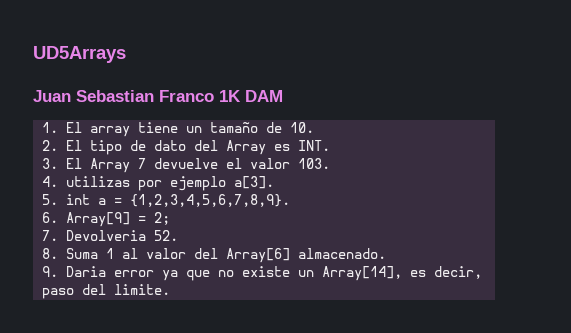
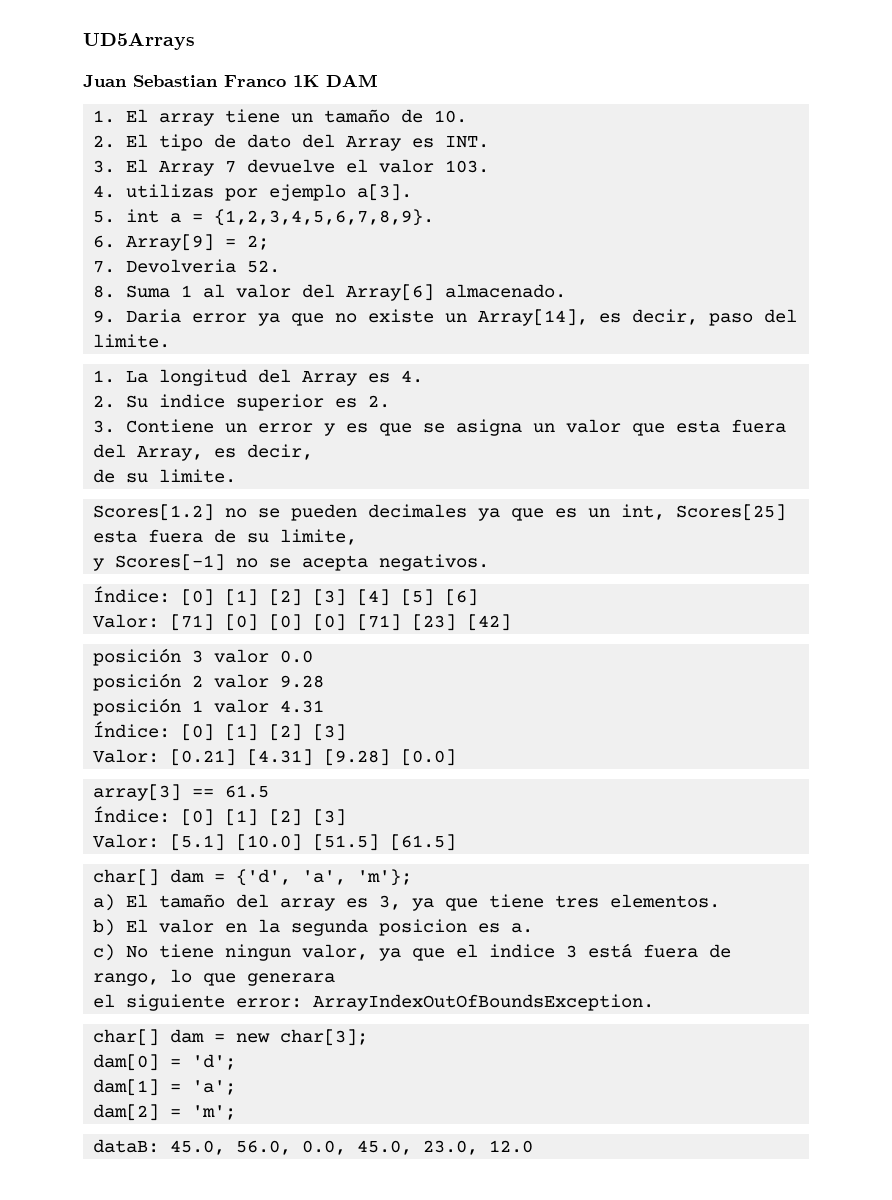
+ 1. La longitud del Array es 4.
+ 2. Su indice superior es 2.
+ 3. Contiene un error y es que se asigna un valor que esta fuera del Array, es decir,
+ de su limite.
+ Scores[1.2] no se pueden decimales ya que es un int, Scores[25] esta fuera de su limite,
+ y Scores[-1] no se acepta negativos.
+ Índice: [0] [1] [2] [3] [4] [5] [6]
+ Valor: [71] [0] [0] [0] [71] [23] [42]
+ posición 3 valor 0.0
+ posición 2 valor 9.28
+ posición 1 valor 4.31
+ Índice: [0] [1] [2] [3]
+ Valor: [0.21] [4.31] [9.28] [0.0]
+ array[3] == 61.5
+ Índice: [0] [1] [2] [3]
+ Valor: [5.1] [10.0] [51.5] [61.5]
+ char[] dam = {'d', 'a', 'm'};
+ a) El tamaño del array es 3, ya que tiene tres elementos.
+ b) El valor en la segunda posicion es a.
+ c) No tiene ningun valor, ya que el indice 3 está fuera de rango, lo que generara
+ el siguiente error: ArrayIndexOutOfBoundsException.
+ char[] dam = new char[3];
+ dam[0] = 'd';
+ dam[1] = 'a';
+ dam[2] = 'm';
+ dataB: 45.0, 56.0, 0.0, 45.0, 23.0, 12.0

